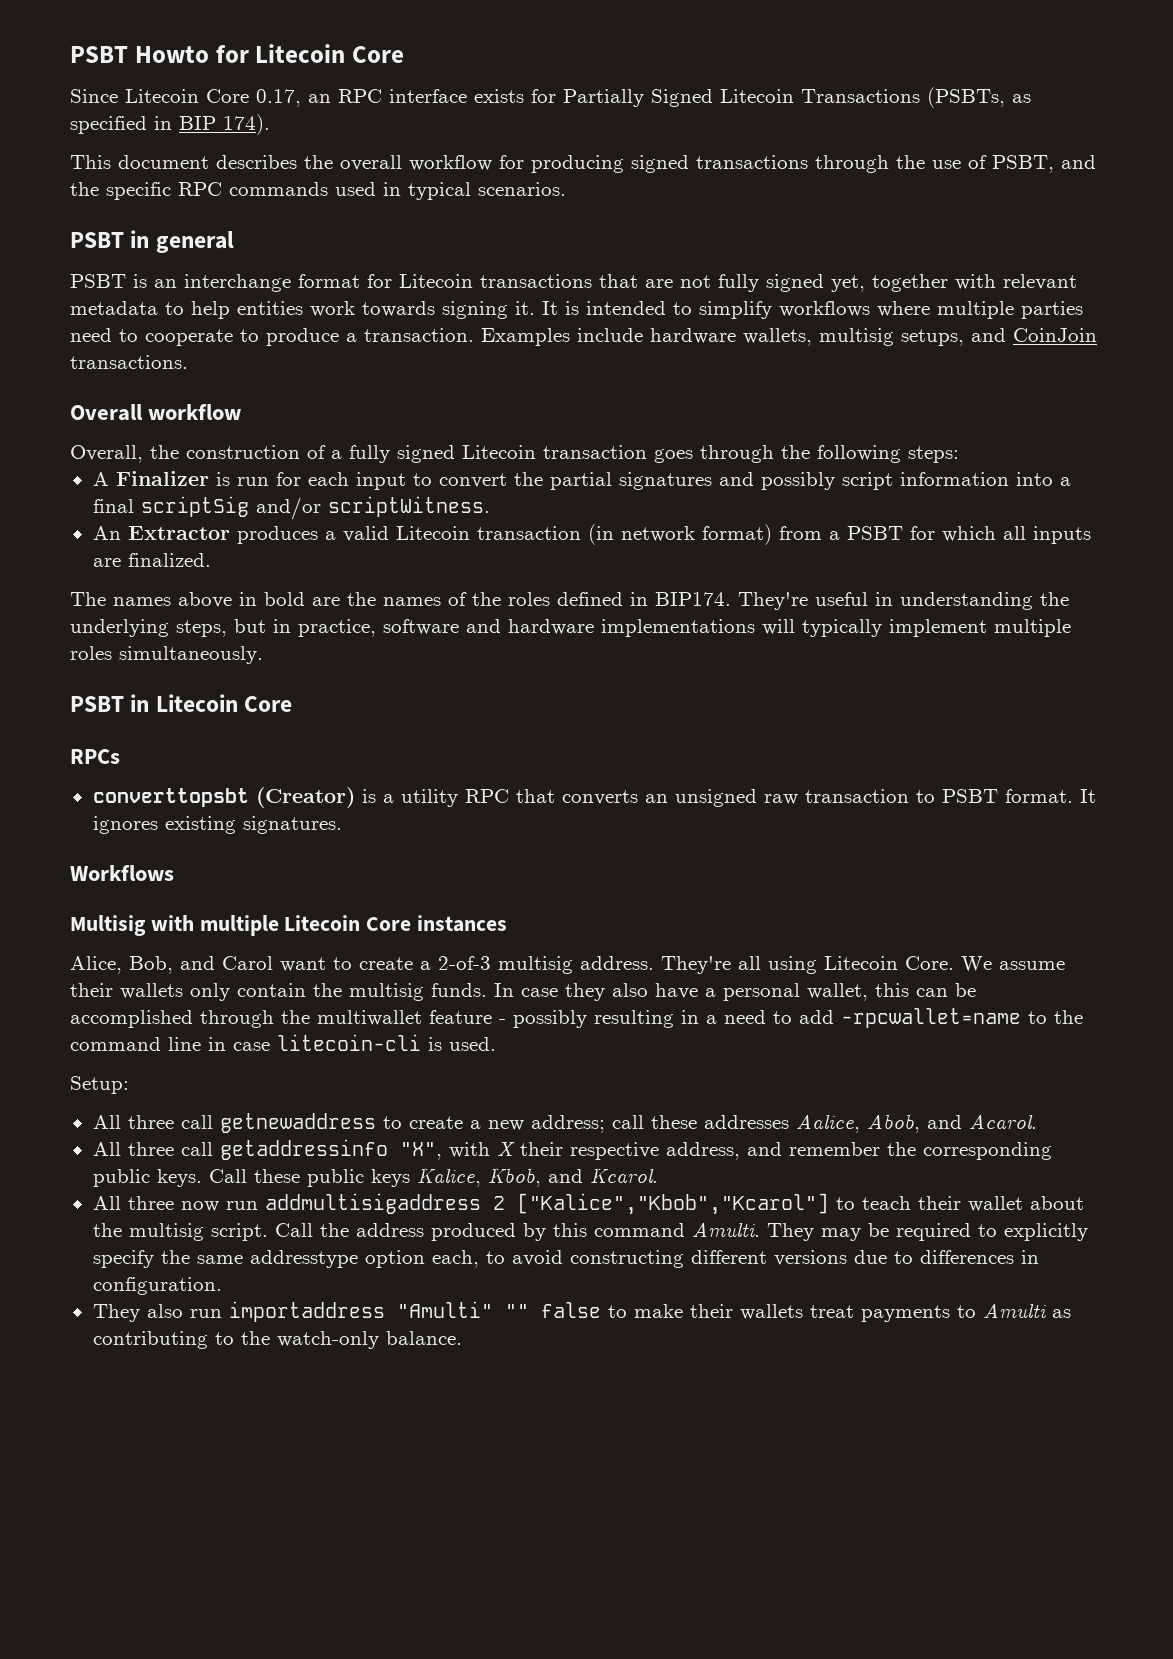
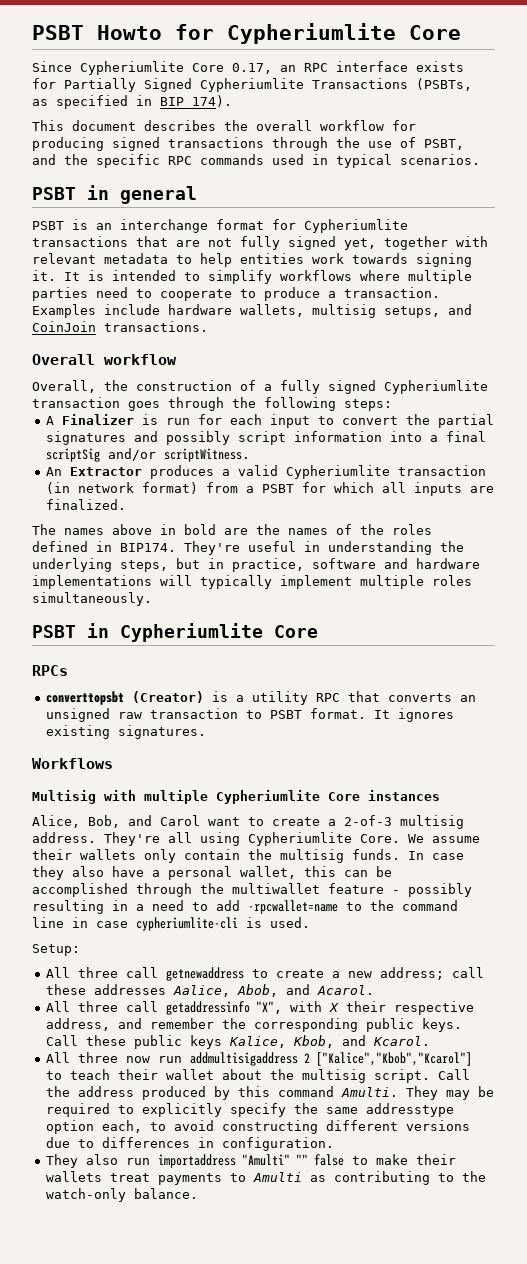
- PSBT Howto for Litecoin Core
+ PSBT Howto for Cypheriumlite Core
- Since Litecoin Core 0.17, an RPC interface exists for Partially Signed Litecoin Transactions (PSBTs, as specified in BIP 174).
+ Since Cypheriumlite Core 0.17, an RPC interface exists for Partially Signed Cypheriumlite Transactions (PSBTs, as specified in BIP 174).
- PSBT is an interchange format for Litecoin transactions that are not fully signed yet, together with relevant metadata to help entities work towards signing it.
+ PSBT is an interchange format for Cypheriumlite transactions that are not fully signed yet, together with relevant metadata to help entities work towards signing it.
- Overall, the construction of a fully signed Litecoin transaction goes through the following steps:
+ Overall, the construction of a fully signed Cypheriumlite transaction goes through the following steps:
- An Extractor produces a valid Litecoin transaction (in network format) from a PSBT for which all inputs are finalized.
+ An Extractor produces a valid Cypheriumlite transaction (in network format) from a PSBT for which all inputs are finalized.
- PSBT in Litecoin Core
+ PSBT in Cypheriumlite Core
- Multisig with multiple Litecoin Core instances
+ Multisig with multiple Cypheriumlite Core instances
- They're all using Litecoin Core.
+ They're all using Cypheriumlite Core.
- In case they also have a personal wallet, this can be accomplished through the multiwallet feature - possibly resulting in a need to add -rpcwallet=name to the command line in case litecoin-cli is used.
+ In case they also have a personal wallet, this can be accomplished through the multiwallet feature - possibly resulting in a need to add -rpcwallet=name to the command line in case cypheriumlite-cli is used.

